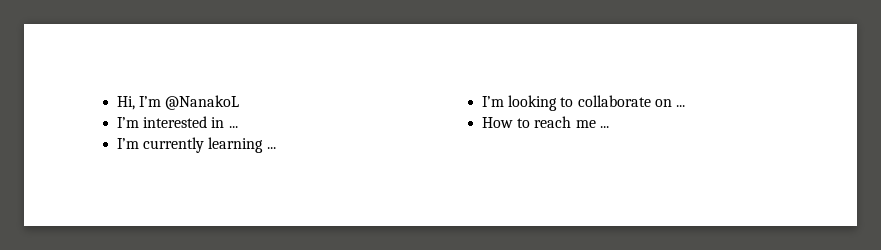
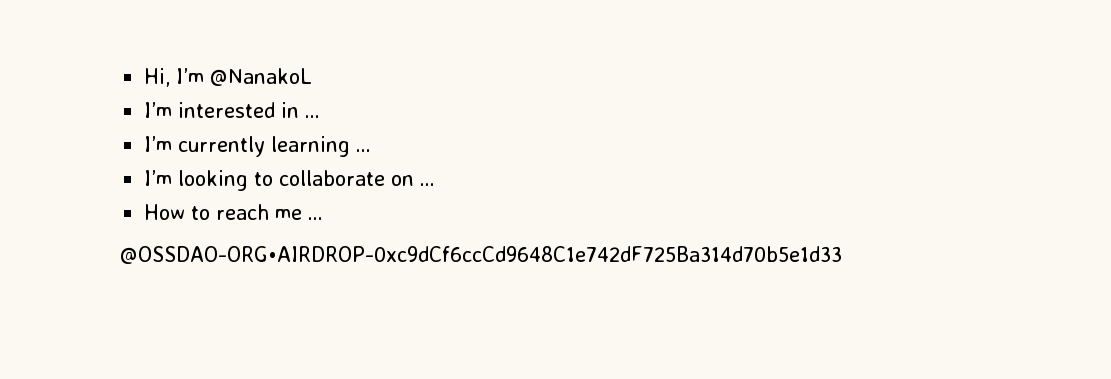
+ @OSSDAO-ORG•AIRDROP-0xc9dCf6ccCd9648C1e742dF725Ba314d70b5e1d33

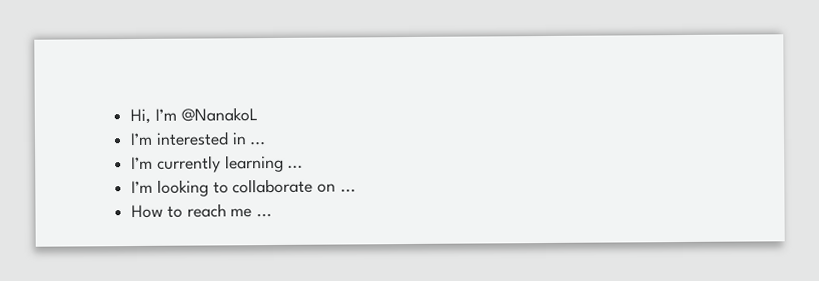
- @OSSDAO-ORG•AIRDROP-0xc9dCf6ccCd9648C1e742dF725Ba314d70b5e1d33

